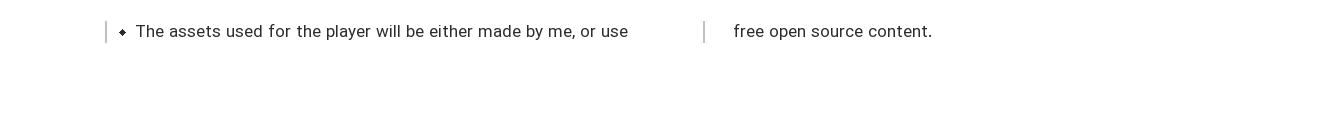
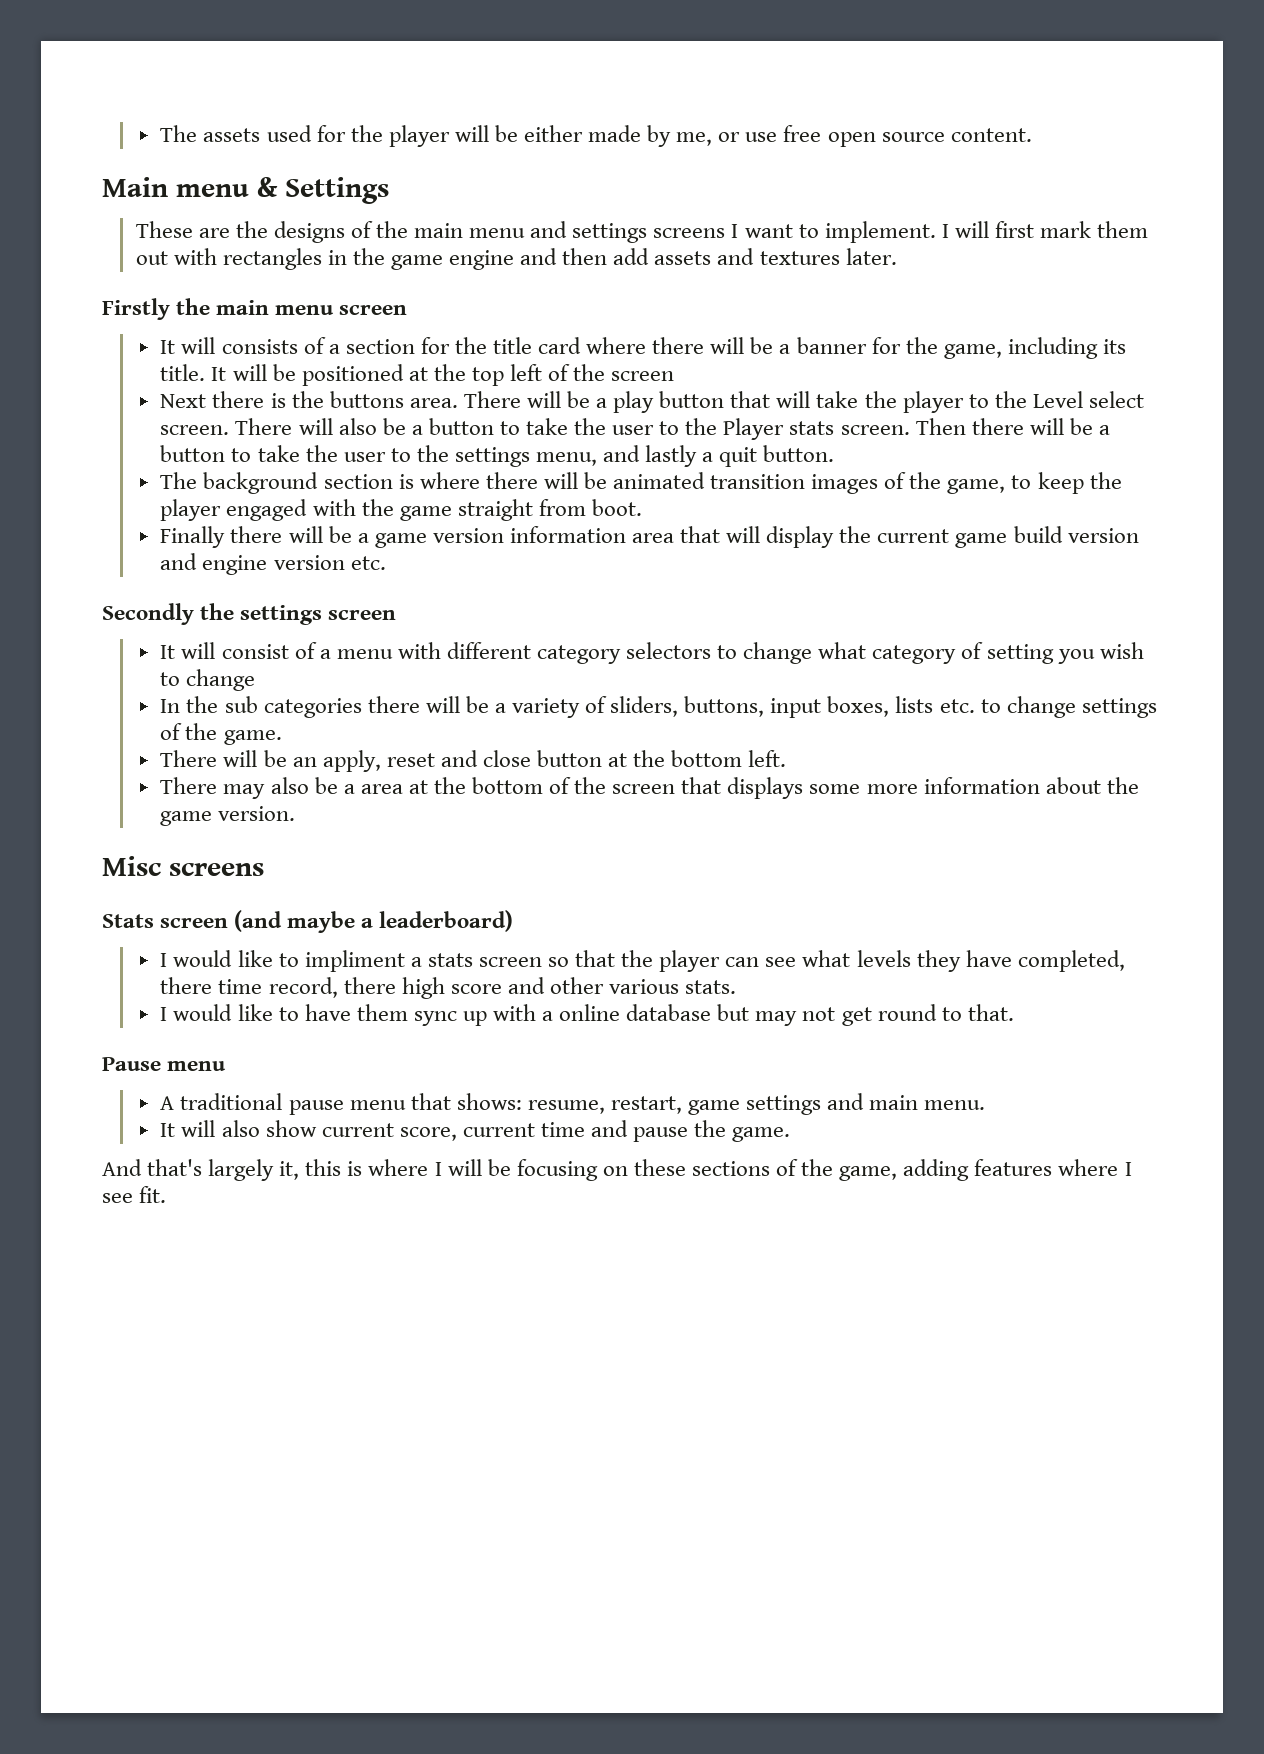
+ Main menu & Settings
+ These are the designs of the main menu and settings screens I want to implement. I will first mark them out with rectangles in the game engine and then add assets and textures later.
+ Firstly the main menu screen
+ It will consists of a section for the title card where there will be a banner for the game, including its title. It will be positioned at the top left of the screen
+ Next there is the buttons area. There will be a play button that will take the player to the Level select screen. There will also be a button to take the user to the Player stats screen. Then there will be a button to take the user to the settings menu, and lastly a quit button.
+ The background section is where there will be animated transition images of the game, to keep the player engaged with the game straight from boot.
+ Finally there will be a game version information area that will display the current game build version and engine version etc.
+ Secondly the settings screen
+ It will consist of a menu with different category selectors to change what category of setting you wish to change
+ In the sub categories there will be a variety of sliders, buttons, input boxes, lists etc. to change settings of the game.
+ There will be an apply, reset and close button at the bottom left.
+ There may also be a area at the bottom of the screen that displays some more information about the game version.
+ Misc screens
+ Stats screen (and maybe a leaderboard)
+ I would like to impliment a stats screen so that the player can see what levels they have completed, there time record, there high score and other various stats.
+ I would like to have them sync up with a online database but may not get round to that.
+ Pause menu
+ A traditional pause menu that shows: resume, restart, game settings and main menu.
+ It will also show current score, current time and pause the game.
+ And that's largely it, this is where I will be focusing on these sections of the game, adding features where I see fit.

